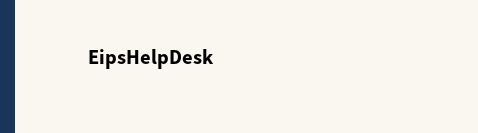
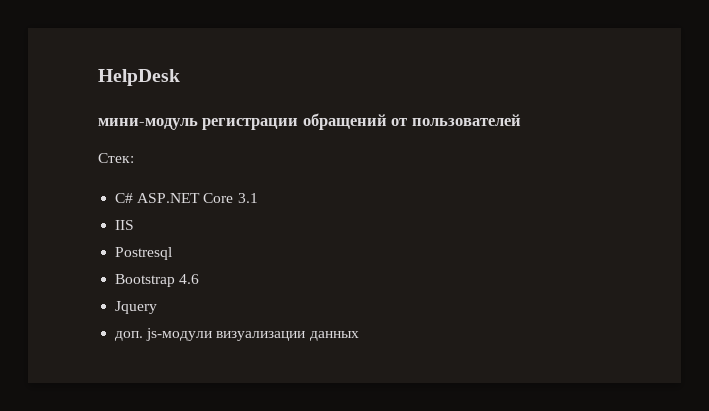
- EipsHelpDesk
+ HelpDesk
+ мини-модуль регистрации обращений от пользователей
+ Стек:
+ C# ASP.NET Core 3.1
+ IIS
+ Postresql
+ Bootstrap 4.6
+ Jquery
+ доп. js-модули визуализации данных

